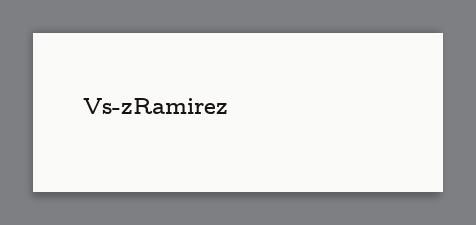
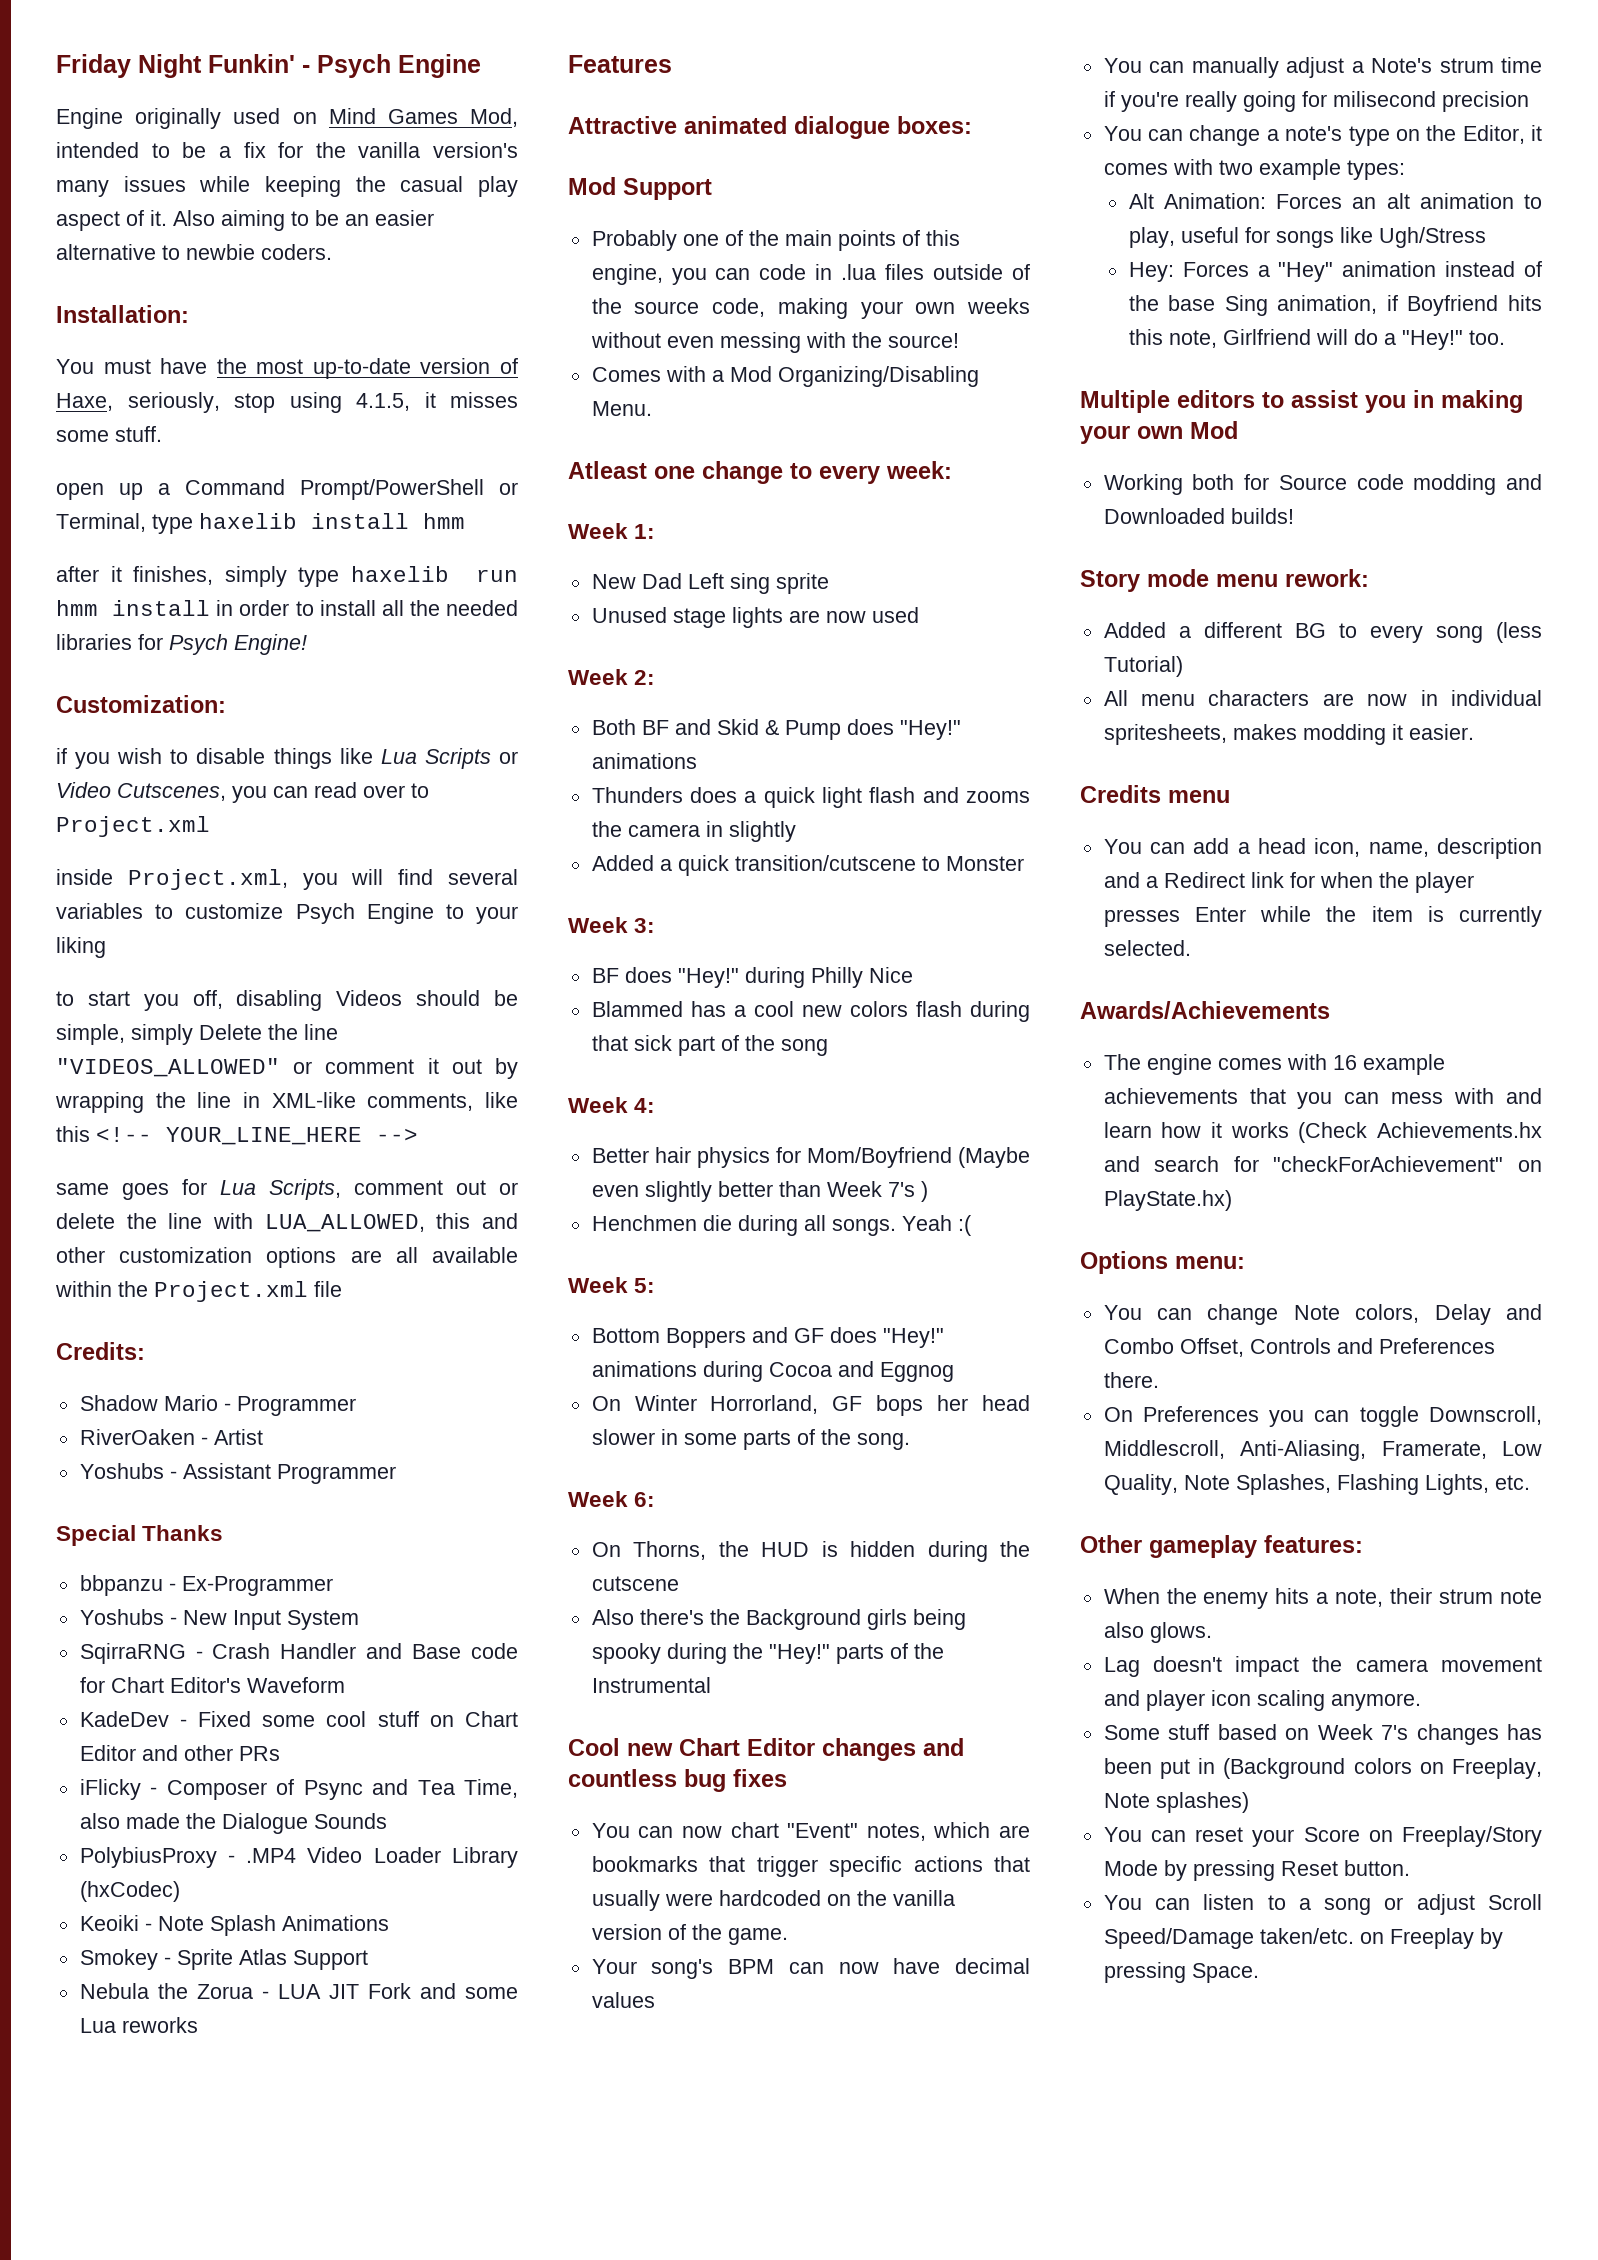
- Vs-zRamirez
+ Friday Night Funkin' - Psych Engine
+ Engine originally used on Mind Games Mod, intended to be a fix for the vanilla version's many issues while keeping the casual play aspect of it. Also aiming to be an easier alternative to newbie coders.
+ Installation:
+ You must have the most up-to-date version of Haxe, seriously, stop using 4.1.5, it misses some stuff.
+ open up a Command Prompt/PowerShell or Terminal, type haxelib install hmm
+ after it finishes, simply type haxelib run hmm install in order to install all the needed libraries for Psych Engine!
+ Customization:
+ if you wish to disable things like Lua Scripts or Video Cutscenes, you can read over to Project.xml
+ inside Project.xml, you will find several variables to customize Psych Engine to your liking
+ to start you off, disabling Videos should be simple, simply Delete the line "VIDEOS_ALLOWED" or comment it out by wrapping the line in XML-like comments, like this <!-- YOUR_LINE_HERE -->
+ same goes for Lua Scripts, comment out or delete the line with LUA_ALLOWED, this and other customization options are all available within the Project.xml file
+ Credits:
+ Shadow Mario - Programmer
+ RiverOaken - Artist
+ Yoshubs - Assistant Programmer
+ Special Thanks
+ bbpanzu - Ex-Programmer
+ Yoshubs - New Input System
+ SqirraRNG - Crash Handler and Base code for Chart Editor's Waveform
+ KadeDev - Fixed some cool stuff on Chart Editor and other PRs
+ iFlicky - Composer of Psync and Tea Time, also made the Dialogue Sounds
+ PolybiusProxy - .MP4 Video Loader Library (hxCodec)
+ Keoiki - Note Splash Animations
+ Smokey - Sprite Atlas Support
+ Nebula the Zorua - LUA JIT Fork and some Lua reworks
+ Features
+ Attractive animated dialogue boxes:
+ Mod Support
+ Probably one of the main points of this engine, you can code in .lua files outside of the source code, making your own weeks without even messing with the source!
+ Comes with a Mod Organizing/Disabling Menu.
+ Atleast one change to every week:
+ Week 1:
+ New Dad Left sing sprite
+ Unused stage lights are now used
+ Week 2:
+ Both BF and Skid & Pump does "Hey!" animations
+ Thunders does a quick light flash and zooms the camera in slightly
+ Added a quick transition/cutscene to Monster
+ Week 3:
+ BF does "Hey!" during Philly Nice
+ Blammed has a cool new colors flash during that sick part of the song
+ Week 4:
+ Better hair physics for Mom/Boyfriend (Maybe even slightly better than Week 7's )
+ Henchmen die during all songs. Yeah :(
+ Week 5:
+ Bottom Boppers and GF does "Hey!" animations during Cocoa and Eggnog
+ On Winter Horrorland, GF bops her head slower in some parts of the song.
+ Week 6:
+ On Thorns, the HUD is hidden during the cutscene
+ Also there's the Background girls being spooky during the "Hey!" parts of the Instrumental
+ Cool new Chart Editor changes and countless bug fixes
+ You can now chart "Event" notes, which are bookmarks that trigger specific actions that usually were hardcoded on the vanilla version of the game.
+ Your song's BPM can now have decimal values
+ You can manually adjust a Note's strum time if you're really going for milisecond precision
+ You can change a note's type on the Editor, it comes with two example types:
+ Alt Animation: Forces an alt animation to play, useful for songs like Ugh/Stress
+ Hey: Forces a "Hey" animation instead of the base Sing animation, if Boyfriend hits this note, Girlfriend will do a "Hey!" too.
+ Multiple editors to assist you in making your own Mod
+ Working both for Source code modding and Downloaded builds!
+ Story mode menu rework:
+ Added a different BG to every song (less Tutorial)
+ All menu characters are now in individual spritesheets, makes modding it easier.
+ Credits menu
+ You can add a head icon, name, description and a Redirect link for when the player presses Enter while the item is currently selected.
+ Awards/Achievements
+ The engine comes with 16 example achievements that you can mess with and learn how it works (Check Achievements.hx and search for "checkForAchievement" on PlayState.hx)
+ Options menu:
+ You can change Note colors, Delay and Combo Offset, Controls and Preferences there.
+ On Preferences you can toggle Downscroll, Middlescroll, Anti-Aliasing, Framerate, Low Quality, Note Splashes, Flashing Lights, etc.
+ Other gameplay features:
+ When the enemy hits a note, their strum note also glows.
+ Lag doesn't impact the camera movement and player icon scaling anymore.
+ Some stuff based on Week 7's changes has been put in (Background colors on Freeplay, Note splashes)
+ You can reset your Score on Freeplay/Story Mode by pressing Reset button.
+ You can listen to a song or adjust Scroll Speed/Damage taken/etc. on Freeplay by pressing Space.

